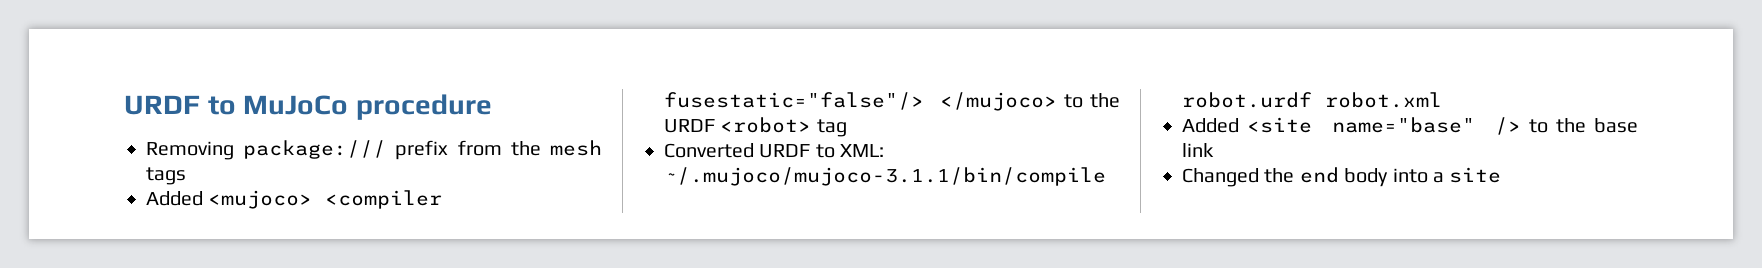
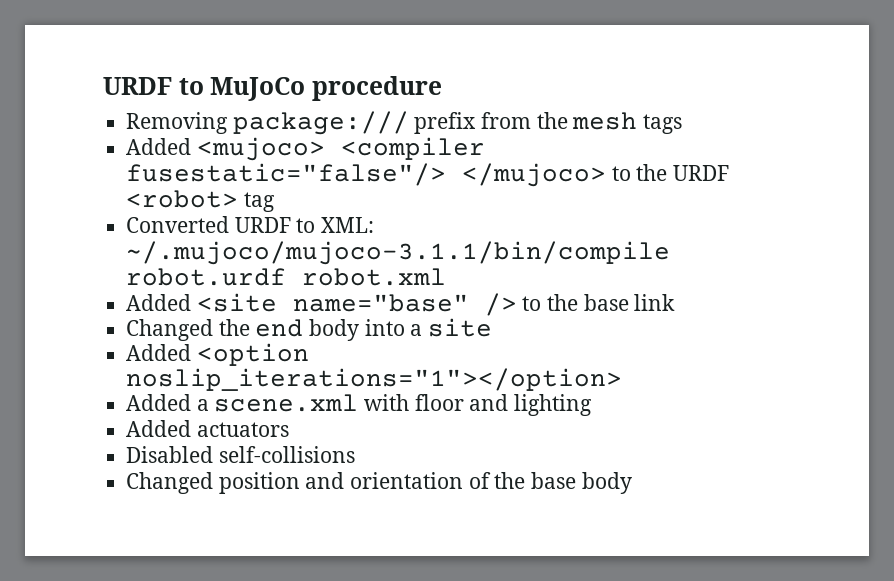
+ Added <option noslip_iterations="1"></option>
+ Added a scene.xml with floor and lighting
+ Added actuators
+ Disabled self-collisions
+ Changed position and orientation of the base body

